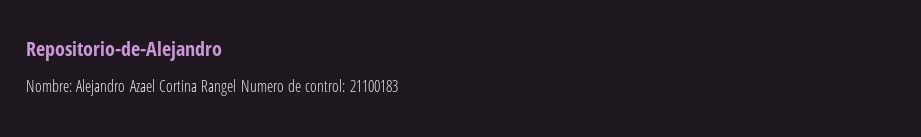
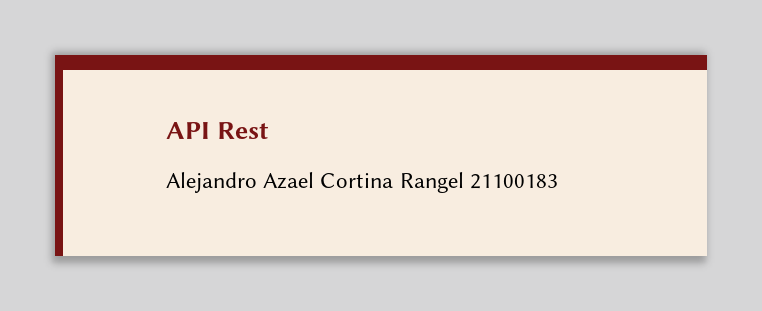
- Repositorio-de-Alejandro
- Nombre: Alejandro Azael Cortina Rangel Numero de control: 21100183
+ API Rest
+ Alejandro Azael Cortina Rangel 21100183

